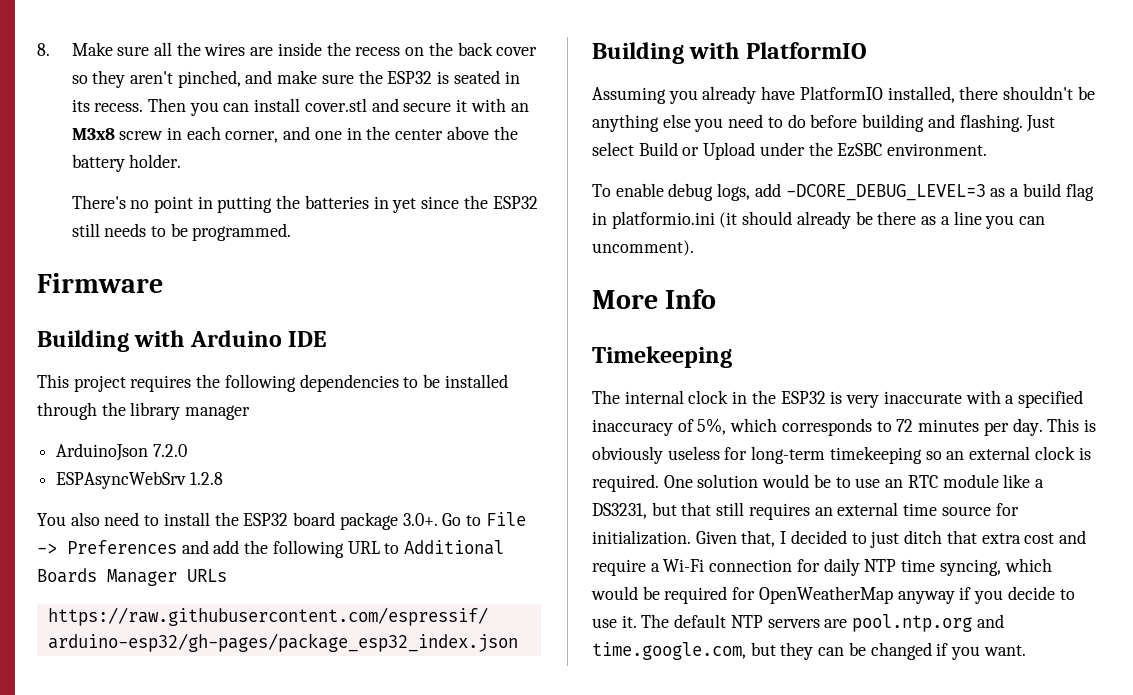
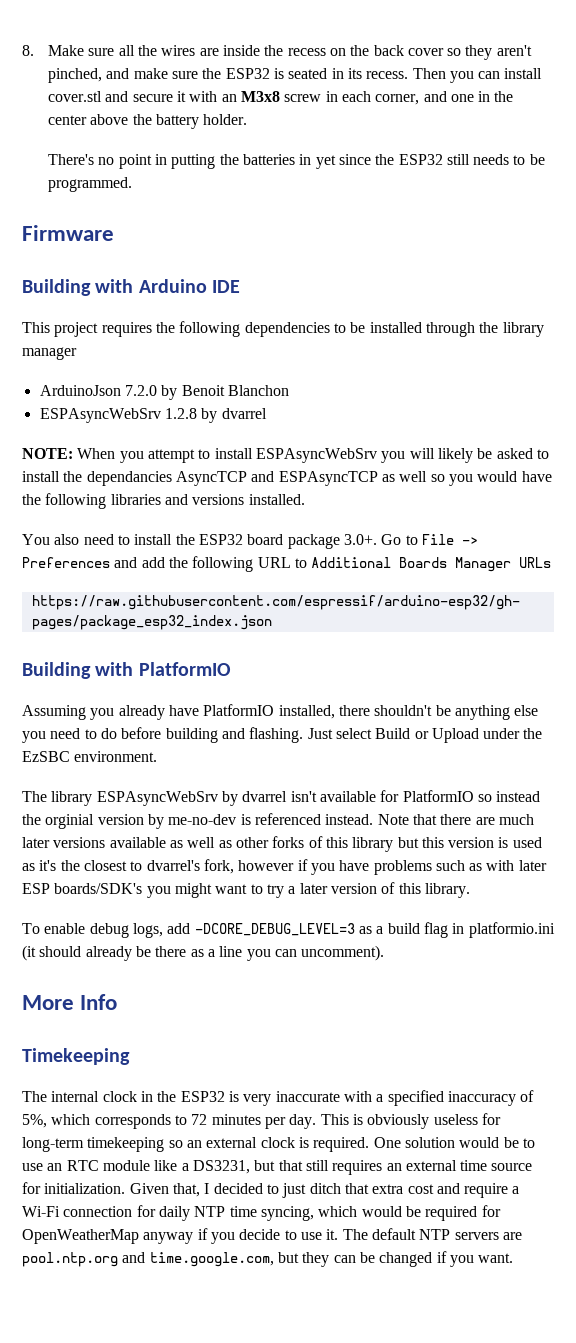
- ArduinoJson 7.2.0
+ ArduinoJson 7.2.0 by Benoit Blanchon
- ESPAsyncWebSrv 1.2.8
+ ESPAsyncWebSrv 1.2.8 by dvarrel
+ NOTE: When you attempt to install ESPAsyncWebSrv you will likely be asked to install the dependancies AsyncTCP and ESPAsyncTCP as well so you would have the following libraries and versions installed.
+ The library ESPAsyncWebSrv by dvarrel isn't available for PlatformIO so instead the orginial version by me-no-dev is referenced instead. Note that there are much later versions available as well as other forks of this library but this version is used as it's the closest to dvarrel's fork, however if you have problems such as with later ESP boards/SDK's you might want to try a later version of this library.

